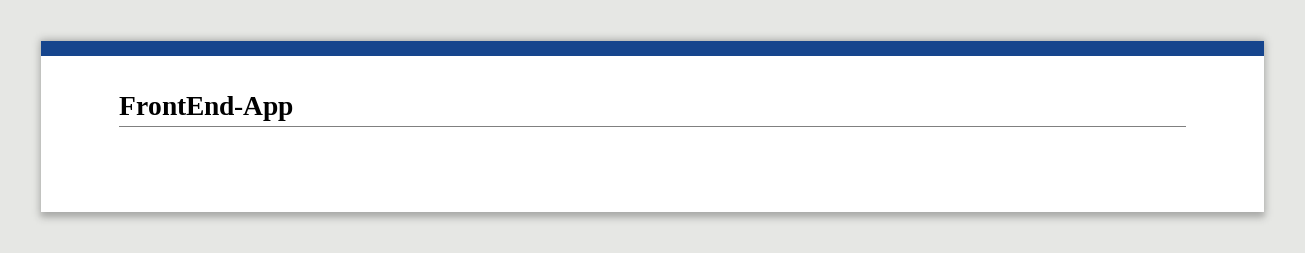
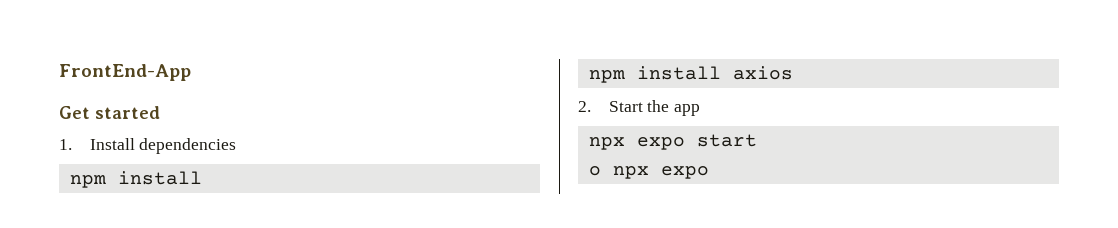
+ Get started
+ 1. Install dependencies
+ npm install
+ npm install axios
+ 2. Start the app
+ npx expo start
+ o npx expo

